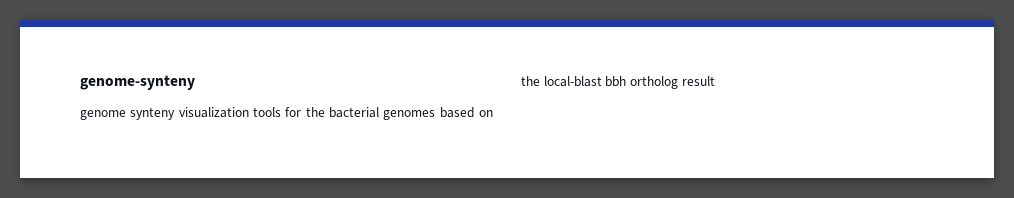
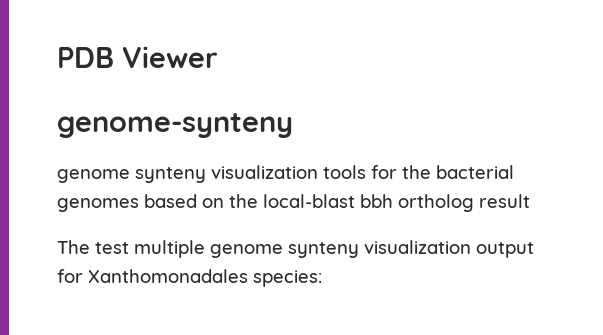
+ PDB Viewer
+ The test multiple genome synteny visualization output for Xanthomonadales species:

